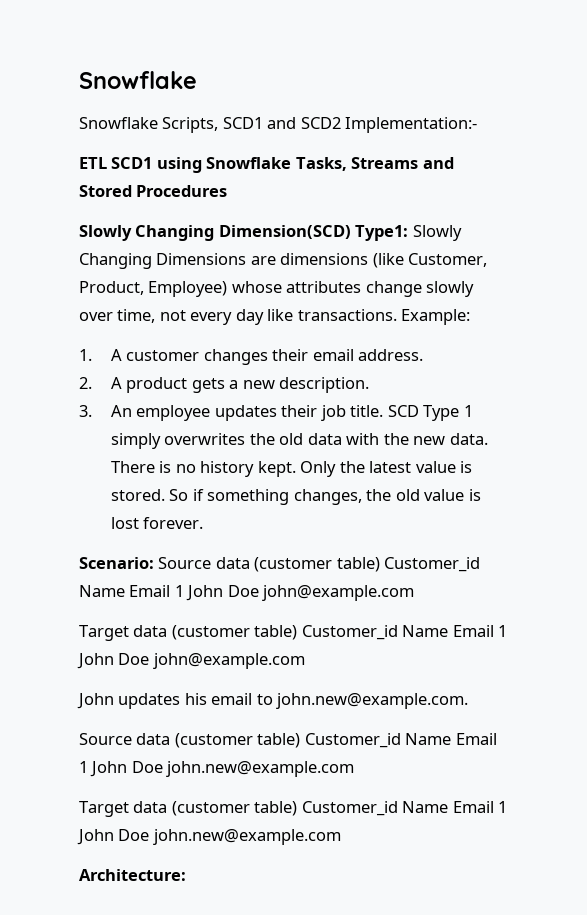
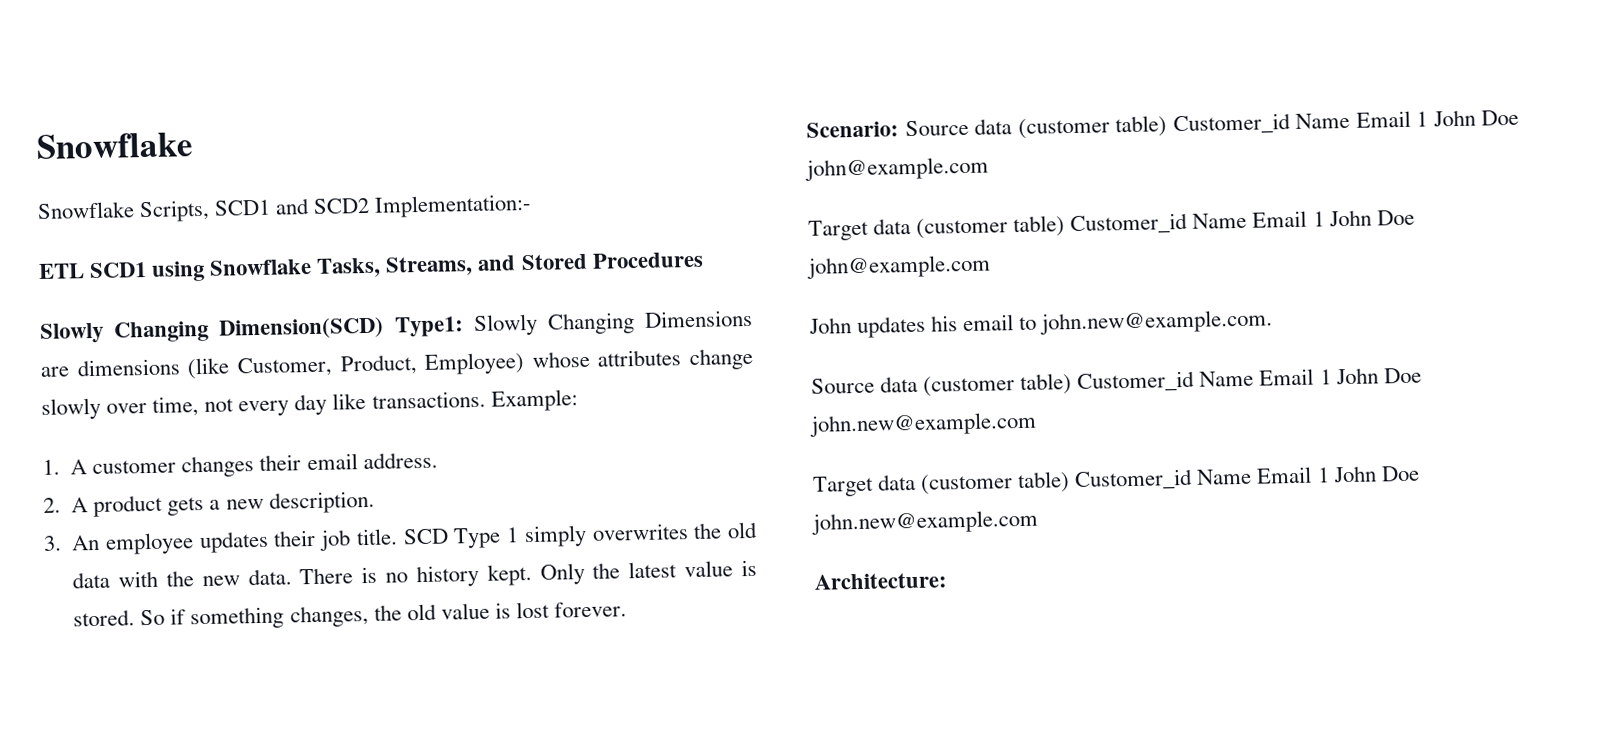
- ETL SCD1 using Snowflake Tasks, Streams and Stored Procedures
+ ETL SCD1 using Snowflake Tasks, Streams, and Stored Procedures

